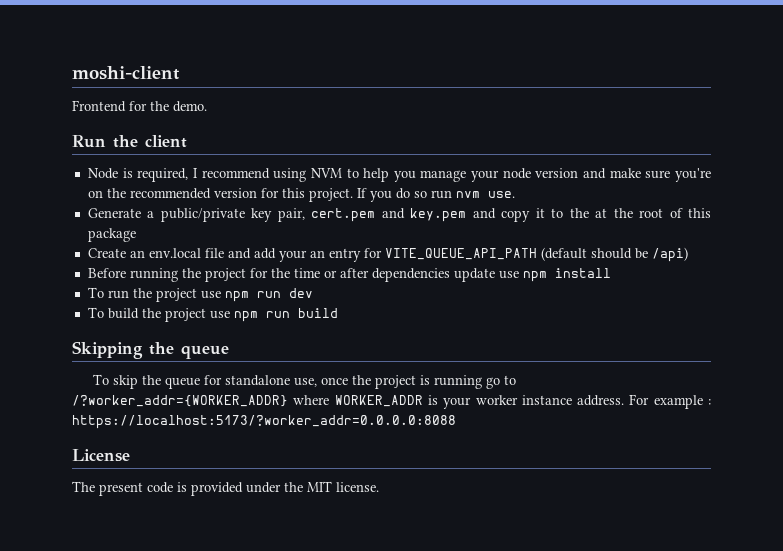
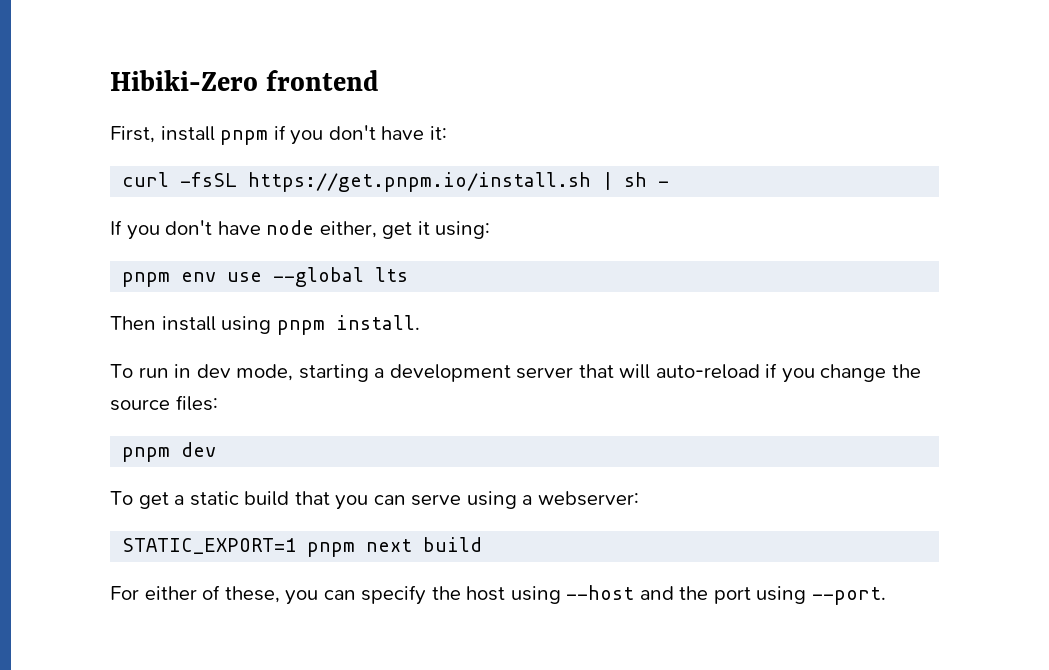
- moshi-client
- Frontend for the demo.
- Run the client
- Node is required, I recommend using NVM to help you manage your node version and make sure you're on the recommended version for this project. If you do so run nvm use.
- Generate a public/private key pair, cert.pem and key.pem and copy it to the at the root of this package
- Create an env.local file and add your an entry for VITE_QUEUE_API_PATH (default should be /api)
- Before running the project for the time or after dependencies update use npm install
- To run the project use npm run dev
- To build the project use npm run build
- Skipping the queue
- To skip the queue for standalone use, once the project is running go to /?worker_addr={WORKER_ADDR} where WORKER_ADDR is your worker instance address. For example : https://localhost:5173/?worker_addr=0.0.0.0:8088
- License
- The present code is provided under the MIT license.
+ Hibiki-Zero frontend
+ First, install pnpm if you don't have it:
+ curl -fsSL https://get.pnpm.io/install.sh | sh -
+ If you don't have node either, get it using:
+ pnpm env use --global lts
+ Then install using pnpm install.
+ To run in dev mode, starting a development server that will auto-reload if you change the source files:
+ pnpm dev
+ To get a static build that you can serve using a webserver:
+ STATIC_EXPORT=1 pnpm next build
+ For either of these, you can specify the host using --host and the port using --port.

